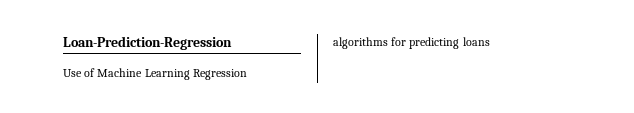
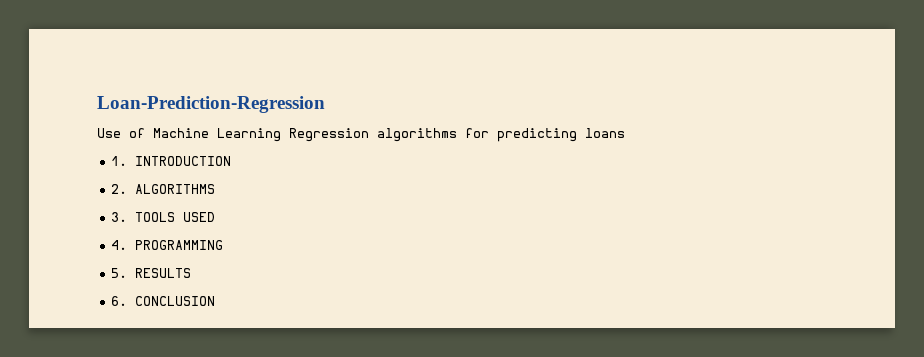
+ 1. INTRODUCTION
+ 2. ALGORITHMS
+ 3. TOOLS USED
+ 4. PROGRAMMING
+ 5. RESULTS
+ 6. CONCLUSION

